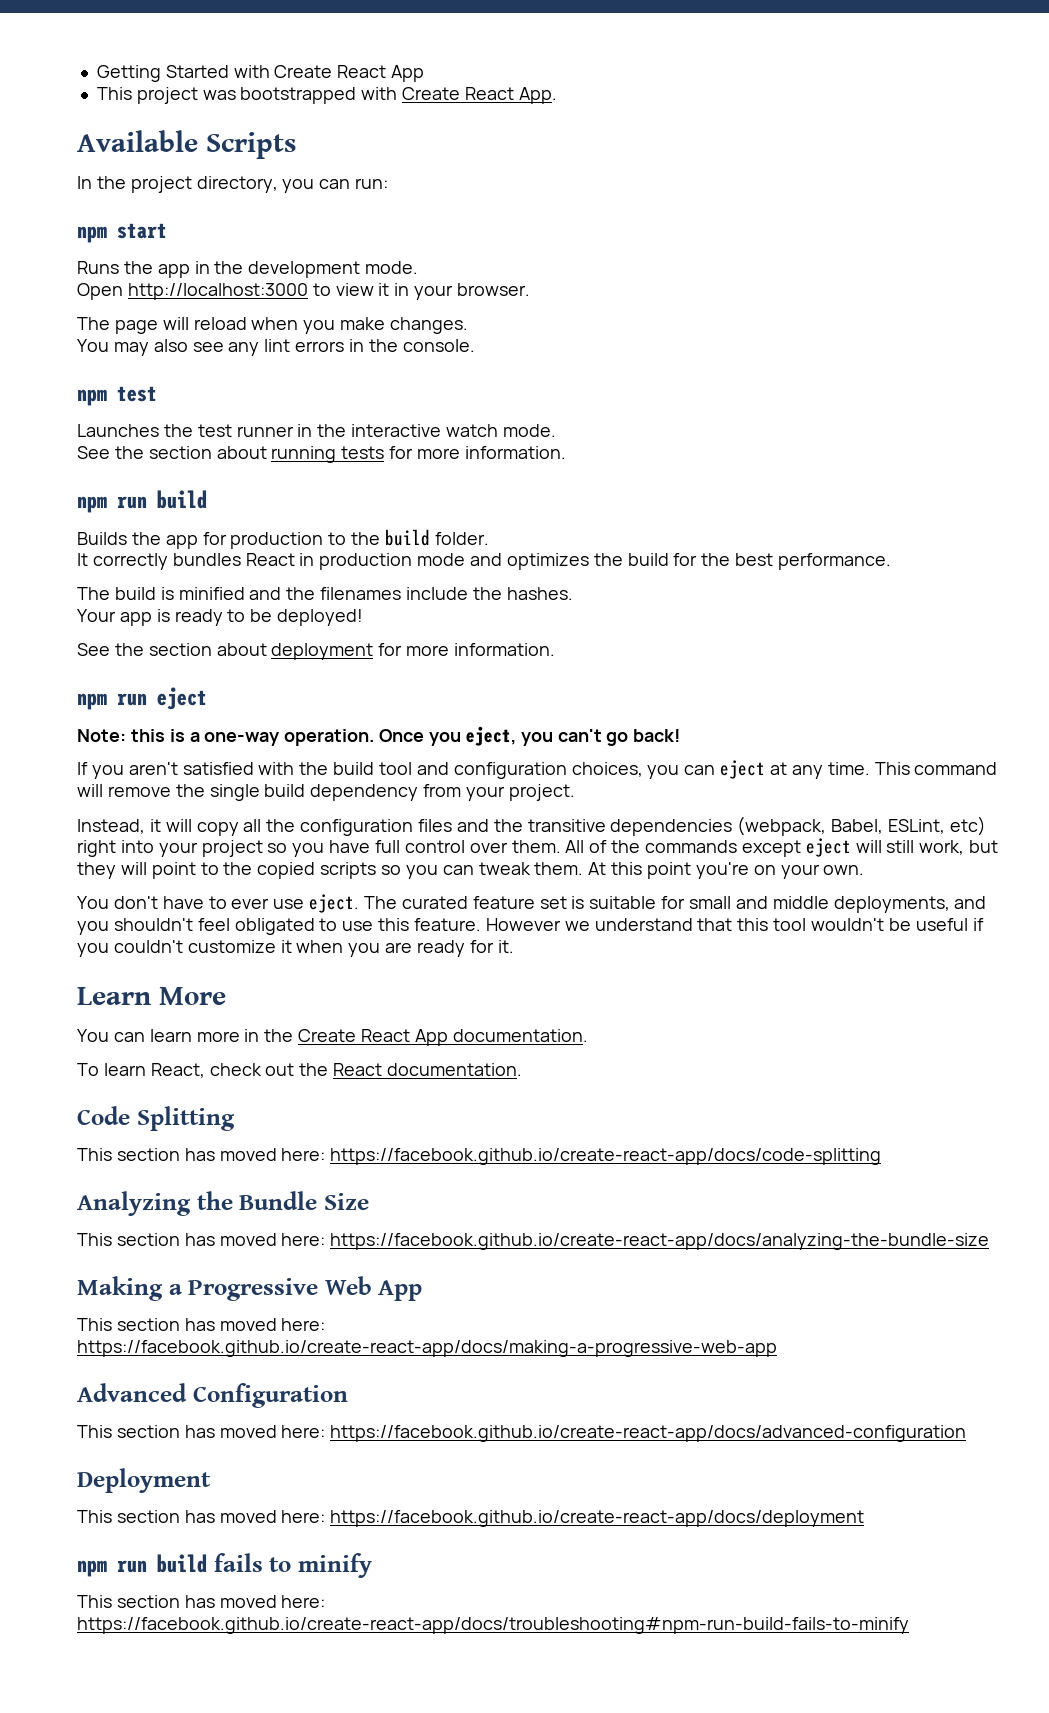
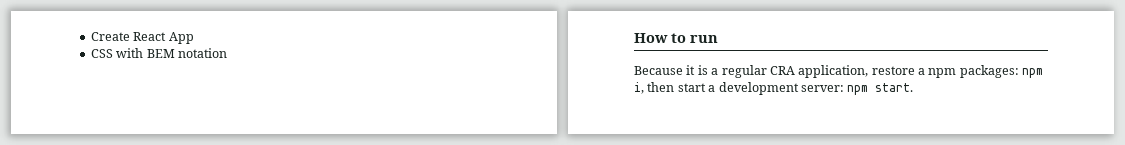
- Getting Started with Create React App
+ Create React App
- This project was bootstrapped with Create React App.
- Available Scripts
- In the project directory, you can run:
- npm start
- Runs the app in the development mode.
- Open http://localhost:3000 to view it in your browser.
- The page will reload when you make changes.
- You may also see any lint errors in the console.
- npm test
- Launches the test runner in the interactive watch mode.
- See the section about running tests for more information.
- npm run build
- Builds the app for production to the build folder.
- It correctly bundles React in production mode and optimizes the build for the best performance.
- The build is minified and the filenames include the hashes.
- Your app is ready to be deployed!
- See the section about deployment for more information.
- npm run eject
- Note: this is a one-way operation. Once you eject, you can't go back!
- If you aren't satisfied with the build tool and configuration choices, you can eject at any time. This command will remove the single build dependency from your project.
- Instead, it will copy all the configuration files and the transitive dependencies (webpack, Babel, ESLint, etc) right into your project so you have full control over them. All of the commands except eject will still work, but they will point to the copied scripts so you can tweak them. At this point you're on your own.
- You don't have to ever use eject. The curated feature set is suitable for small and middle deployments, and you shouldn't feel obligated to use this feature. However we understand that this tool wouldn't be useful if you couldn't customize it when you are ready for it.
- Learn More
- You can learn more in the Create React App documentation.
- To learn React, check out the React documentation.
- Code Splitting
- This section has moved here: https://facebook.github.io/create-react-app/docs/code-splitting
- Analyzing the Bundle Size
- This section has moved here: https://facebook.github.io/create-react-app/docs/analyzing-the-bundle-size
- Making a Progressive Web App
- This section has moved here: https://facebook.github.io/create-react-app/docs/making-a-progressive-web-app
- Advanced Configuration
- This section has moved here: https://facebook.github.io/create-react-app/docs/advanced-configuration
- Deployment
- This section has moved here: https://facebook.github.io/create-react-app/docs/deployment
- npm run build fails to minify
- This section has moved here: https://facebook.github.io/create-react-app/docs/troubleshooting#npm-run-build-fails-to-minify
+ CSS with BEM notation
+ How to run
+ Because it is a regular CRA application, restore a npm packages: npm i, then start a development server: npm start.

